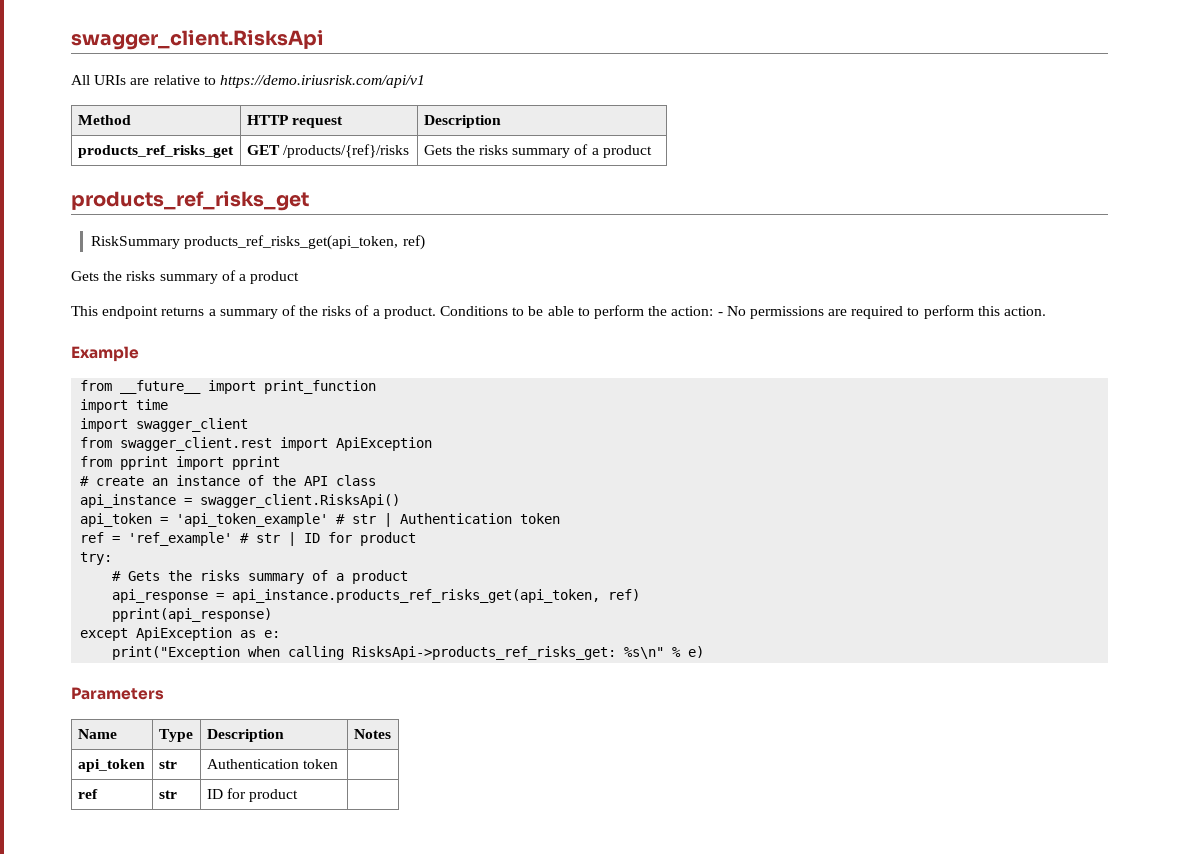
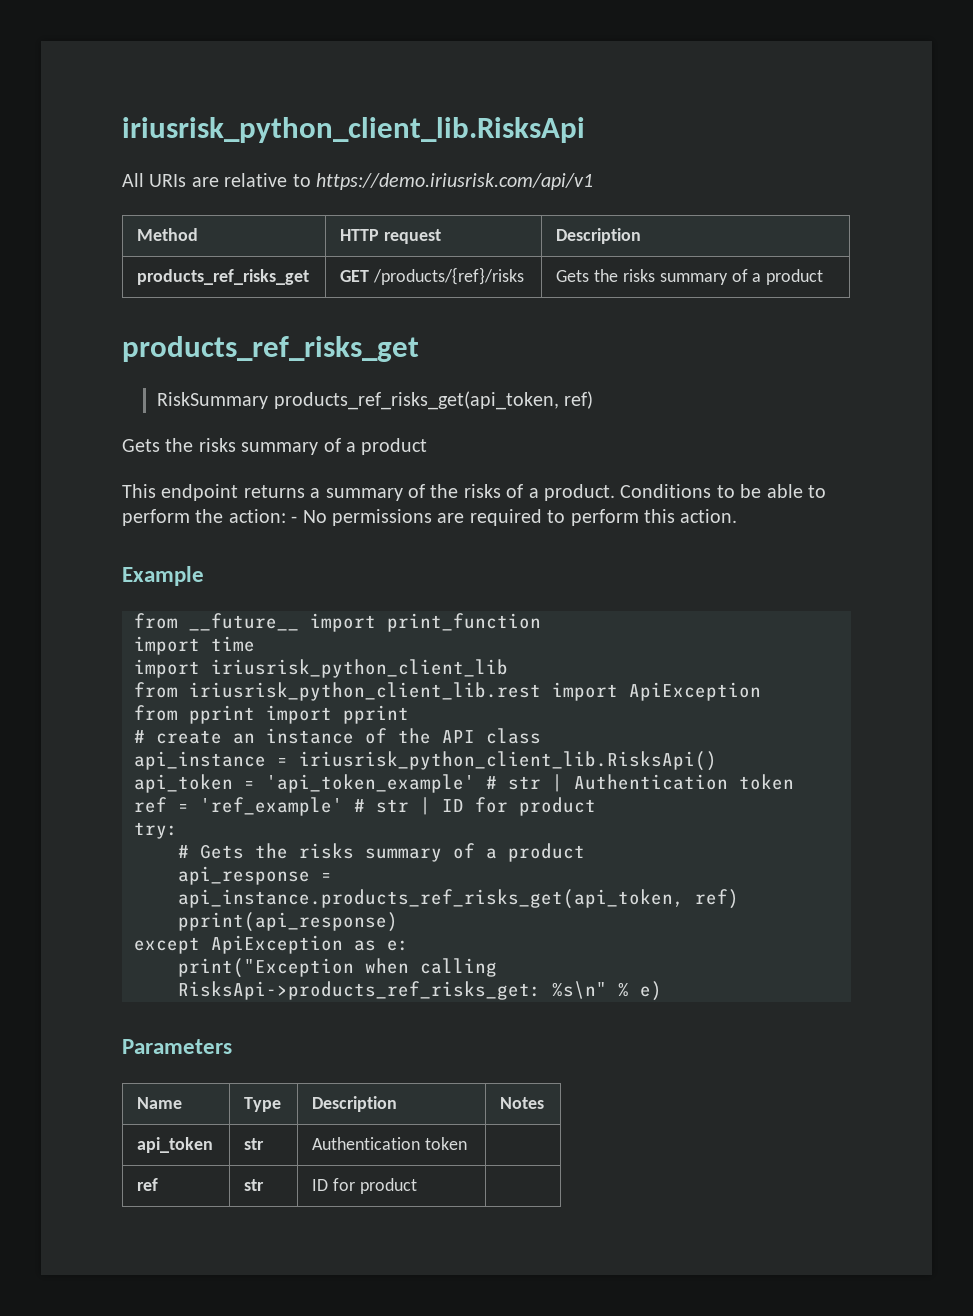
- swagger_client.RisksApi
+ iriusrisk_python_client_lib.RisksApi
- import swagger_client
- from swagger_client.rest import ApiException
+ import iriusrisk_python_client_lib
+ from iriusrisk_python_client_lib.rest import ApiException
- api_instance = swagger_client.RisksApi()
+ api_instance = iriusrisk_python_client_lib.RisksApi()

